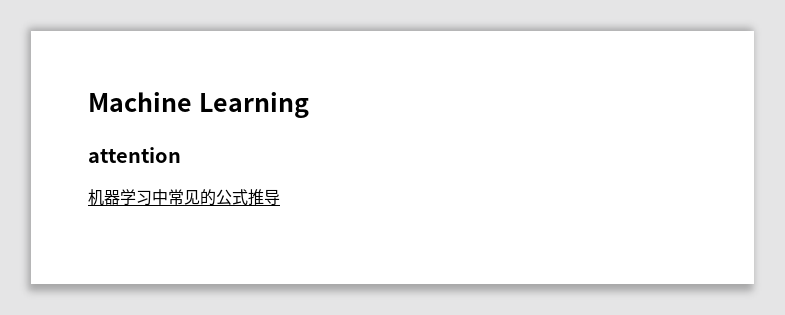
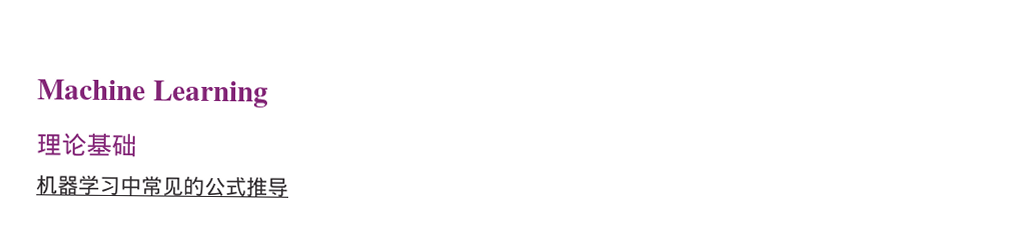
- attention
+ 理论基础

